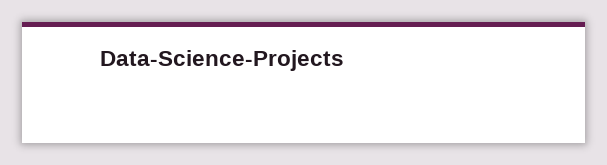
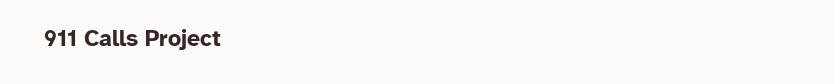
- Data-Science-Projects
+ 911 Calls Project

